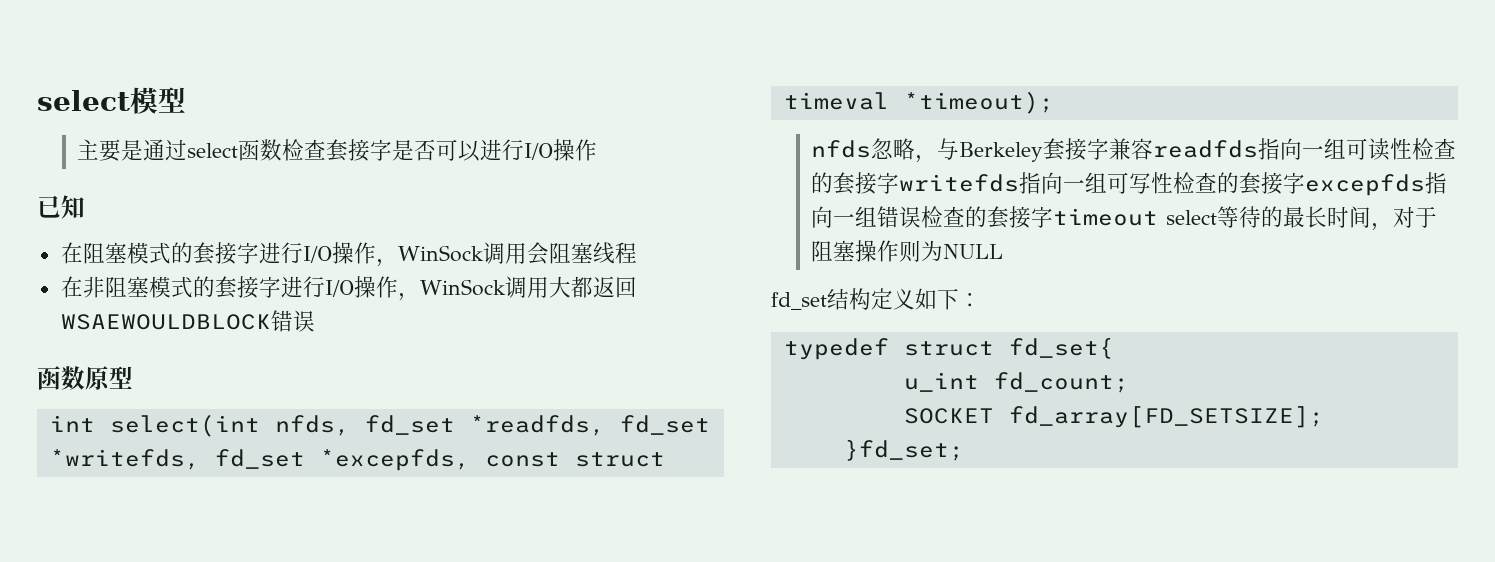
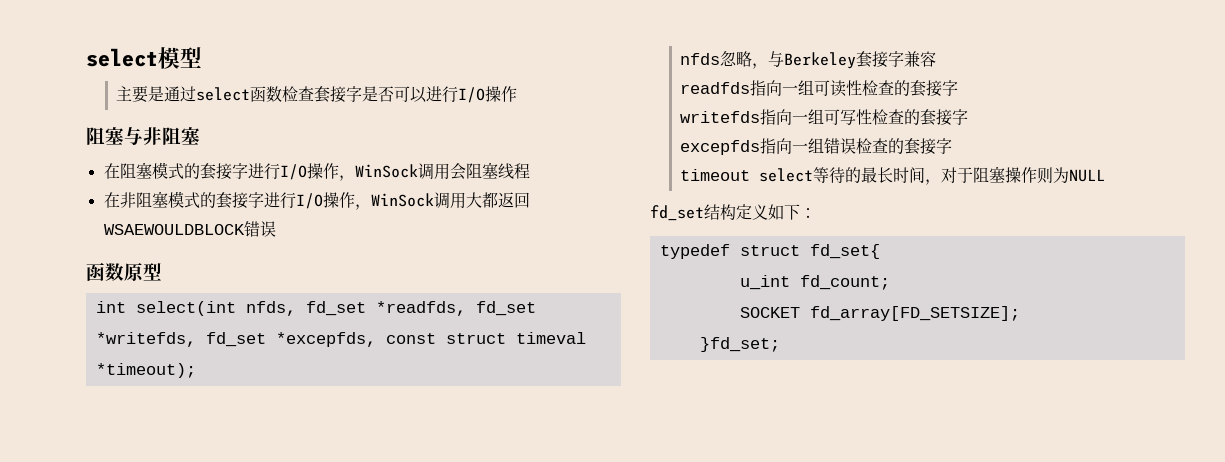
- 已知
+ 阻塞与非阻塞
- nfds忽略，与Berkeley套接字兼容readfds指向一组可读性检查的套接字writefds指向一组可写性检查的套接字excepfds指向一组错误检查的套接字timeout select等待的最长时间，对于阻塞操作则为NULL
+ nfds忽略，与Berkeley套接字兼容
+ readfds指向一组可读性检查的套接字
+ writefds指向一组可写性检查的套接字
+ excepfds指向一组错误检查的套接字
+ timeout select等待的最长时间，对于阻塞操作则为NULL

